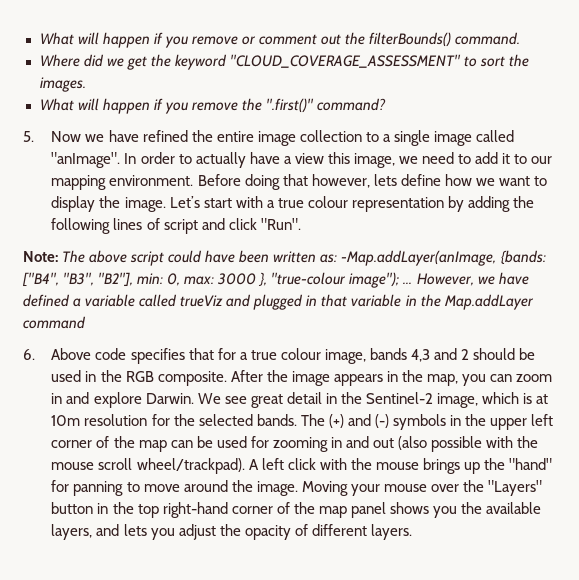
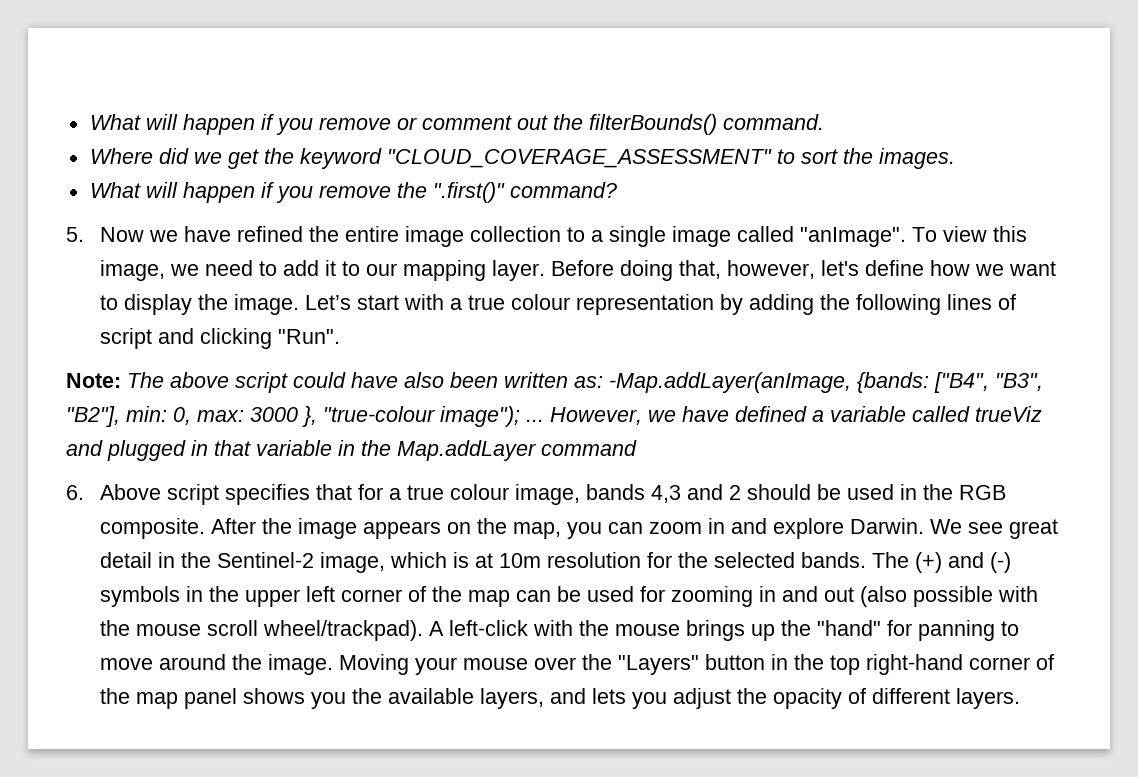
- In order to actually have a view this image, we need to add it to our mapping environment.
+ To view this image, we need to add it to our mapping layer.
- Before doing that however, lets define how we want to display the image.
+ Before doing that, however, let's define how we want to display the image.
- Let’s start with a true colour representation by adding the following lines of script and click "Run".
+ Let’s start with a true colour representation by adding the following lines of script and clicking "Run".
- Note: The above script could have been written as: -Map.addLayer(anImage, {bands: ["B4", "B3", "B2"], min: 0, max: 3000 }, "true-colour image"); ...
+ Note: The above script could have also been written as: -Map.addLayer(anImage, {bands: ["B4", "B3", "B2"], min: 0, max: 3000 }, "true-colour image"); ...
- 6. Above code specifies that for a true colour image, bands 4,3 and 2 should be used in the RGB composite.
+ 6. Above script specifies that for a true colour image, bands 4,3 and 2 should be used in the RGB composite.
- After the image appears in the map, you can zoom in and explore Darwin.
+ After the image appears on the map, you can zoom in and explore Darwin.
- A left click with the mouse brings up the "hand" for panning to move around the image.
+ A left-click with the mouse brings up the "hand" for panning to move around the image.

